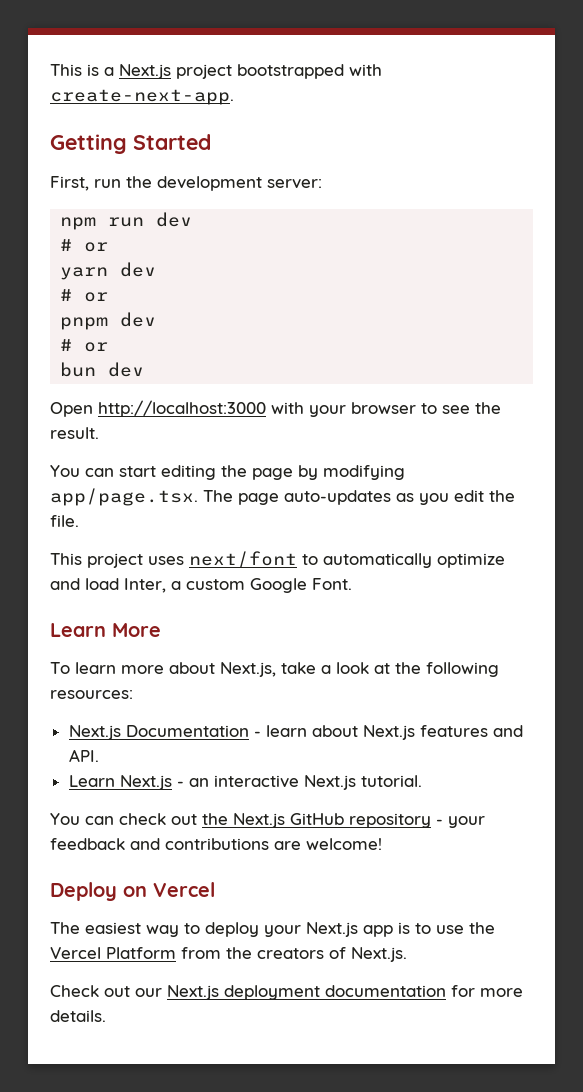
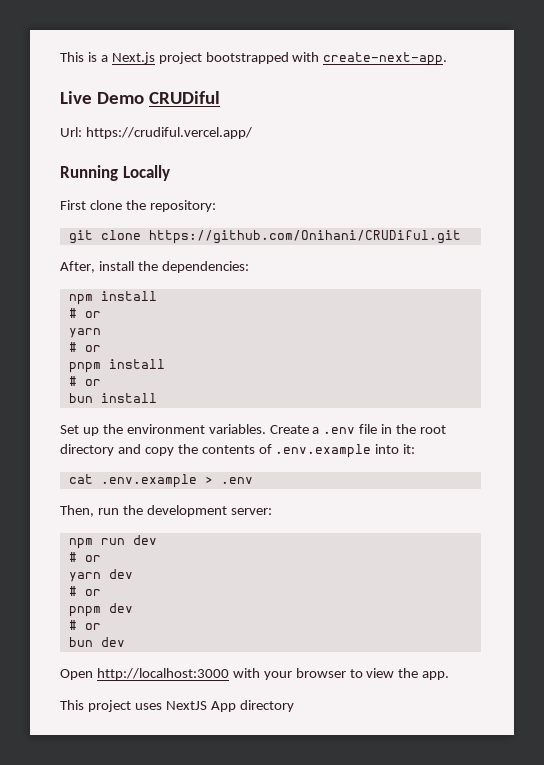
- Getting Started
- First, run the development server:
+ Live Demo CRUDiful
+ Url: https://crudiful.vercel.app/
+ Running Locally
+ First clone the repository:
+ git clone https://github.com/Onihani/CRUDiful.git
+ After, install the dependencies:
+ npm install
+ # or
+ yarn
+ # or
+ pnpm install
+ # or
+ bun install
+ Set up the environment variables. Create a .env file in the root directory and copy the contents of .env.example into it:
+ cat .env.example > .env
+ Then, run the development server:
- Open http://localhost:3000 with your browser to see the result.
- You can start editing the page by modifying app/page.tsx. The page auto-updates as you edit the file.
- This project uses next/font to automatically optimize and load Inter, a custom Google Font.
- Learn More
- To learn more about Next.js, take a look at the following resources:
- Next.js Documentation - learn about Next.js features and API.
- Learn Next.js - an interactive Next.js tutorial.
- You can check out the Next.js GitHub repository - your feedback and contributions are welcome!
- Deploy on Vercel
- The easiest way to deploy your Next.js app is to use the Vercel Platform from the creators of Next.js.
- Check out our Next.js deployment documentation for more details.
+ Open http://localhost:3000 with your browser to view the app.
+ This project uses NextJS App directory

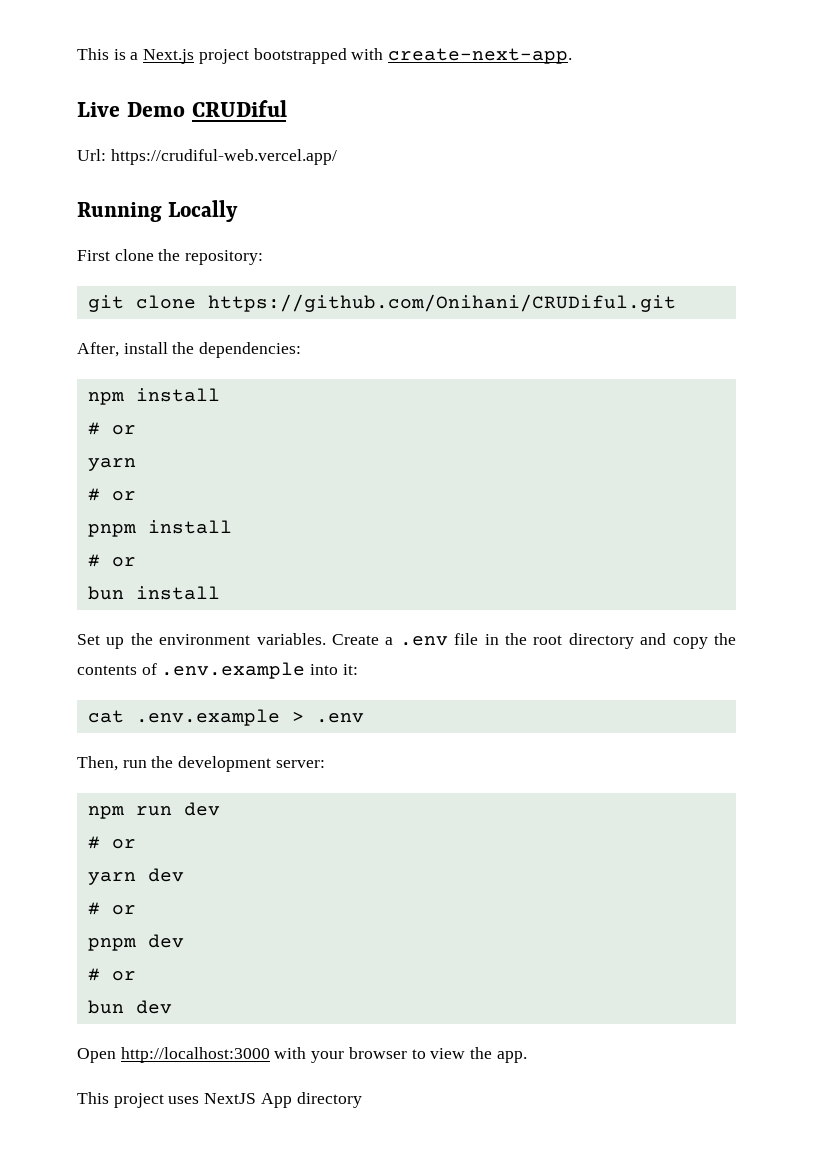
- Url: https://crudiful.vercel.app/
+ Url: https://crudiful-web.vercel.app/

